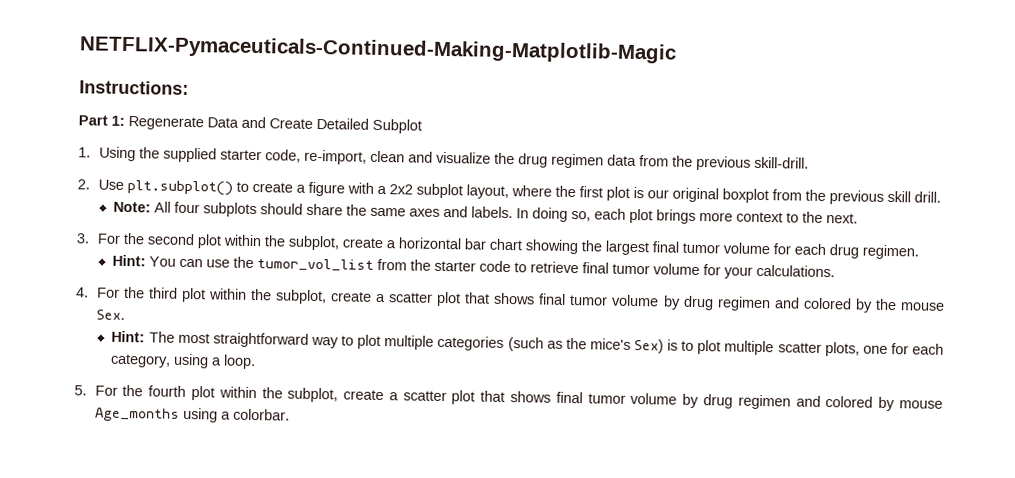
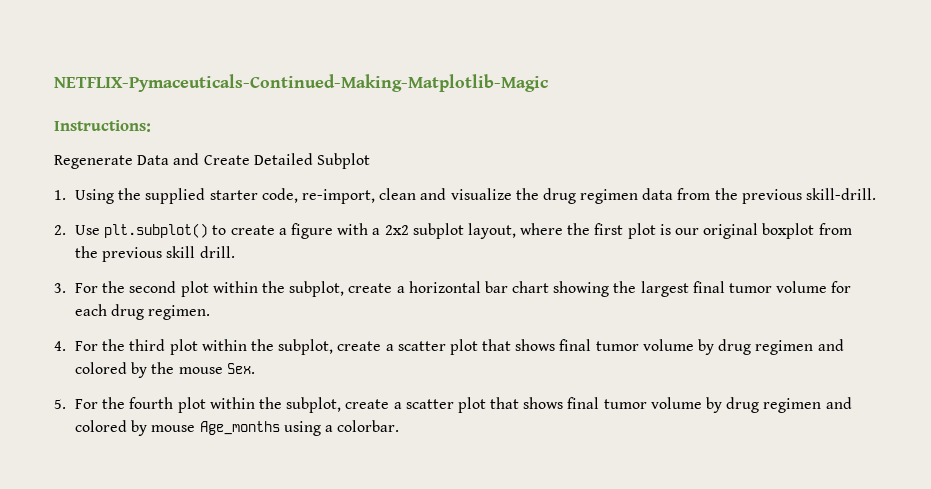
- Part 1: Regenerate Data and Create Detailed Subplot
+ Regenerate Data and Create Detailed Subplot
- Note: All four subplots should share the same axes and labels. In doing so, each plot brings more context to the next.
- Hint: You can use the tumor_vol_list from the starter code to retrieve final tumor volume for your calculations.
- Hint: The most straightforward way to plot multiple categories (such as the mice's Sex) is to plot multiple scatter plots, one for each category, using a loop.

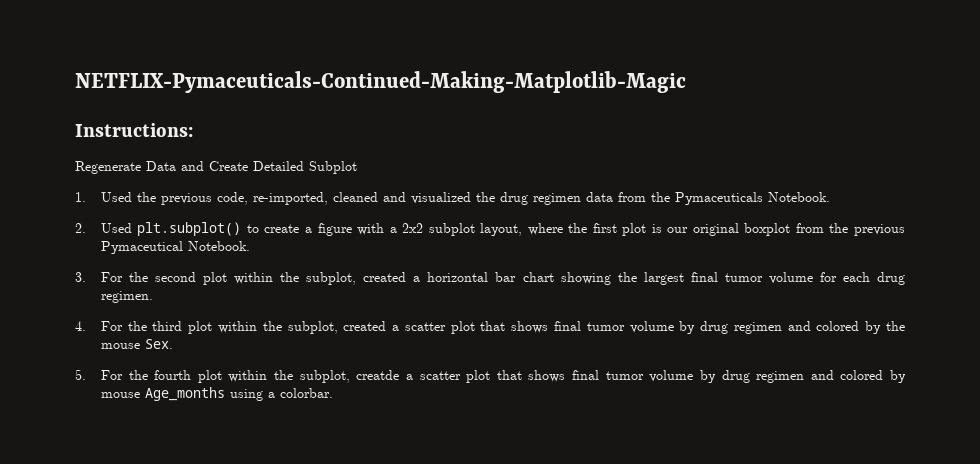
- 1. Using the supplied starter code, re-import, clean and visualize the drug regimen data from the previous skill-drill.
+ 1. Used the previous code, re-imported, cleaned and visualized the drug regimen data from the Pymaceuticals Notebook.
- 2. Use plt.subplot() to create a figure with a 2x2 subplot layout, where the first plot is our original boxplot from the previous skill drill.
+ 2. Used plt.subplot() to create a figure with a 2x2 subplot layout, where the first plot is our original boxplot from the previous Pymaceutical Notebook.
- 3. For the second plot within the subplot, create a horizontal bar chart showing the largest final tumor volume for each drug regimen.
+ 3. For the second plot within the subplot, created a horizontal bar chart showing the largest final tumor volume for each drug regimen.
- 4. For the third plot within the subplot, create a scatter plot that shows final tumor volume by drug regimen and colored by the mouse Sex.
+ 4. For the third plot within the subplot, created a scatter plot that shows final tumor volume by drug regimen and colored by the mouse Sex.
- 5. For the fourth plot within the subplot, create a scatter plot that shows final tumor volume by drug regimen and colored by mouse Age_months using a colorbar.
+ 5. For the fourth plot within the subplot, creatde a scatter plot that shows final tumor volume by drug regimen and colored by mouse Age_months using a colorbar.

